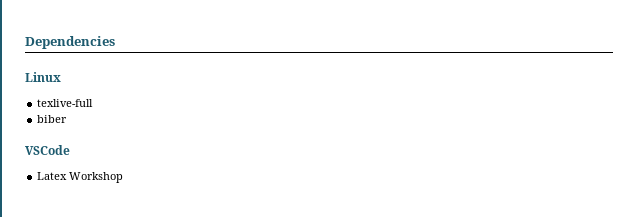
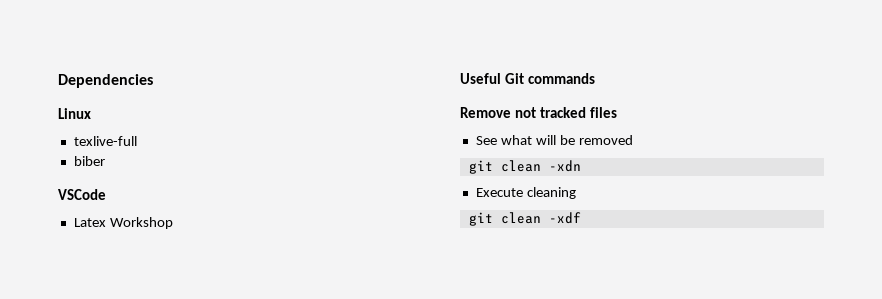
+ Useful Git commands
+ Remove not tracked files
+ See what will be removed
+ git clean -xdn
+ Execute cleaning
+ git clean -xdf

